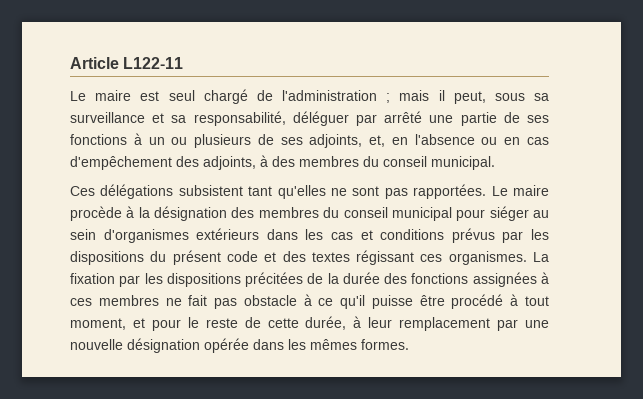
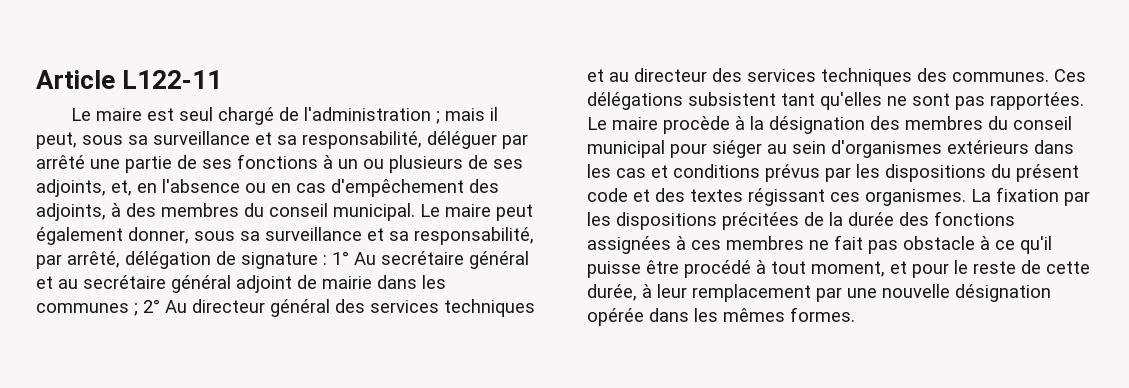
- Le maire est seul chargé de l'administration ; mais il peut, sous sa surveillance et sa responsabilité, déléguer par arrêté une partie de ses fonctions à un ou plusieurs de ses adjoints, et, en l'absence ou en cas d'empêchement des adjoints, à des membres du conseil municipal.
- Ces délégations subsistent tant qu'elles ne sont pas rapportées.
+ Le maire est seul chargé de l'administration ; mais il peut, sous sa surveillance et sa responsabilité, déléguer par arrêté une partie de ses fonctions à un ou plusieurs de ses adjoints, et, en l'absence ou en cas d'empêchement des adjoints, à des membres du conseil municipal. Le maire peut également donner, sous sa surveillance et sa responsabilité, par arrêté, délégation de signature : 1° Au secrétaire général et au secrétaire général adjoint de mairie dans les communes ; 2° Au directeur général des services techniques et au directeur des services techniques des communes. Ces délégations subsistent tant qu'elles ne sont pas rapportées.

